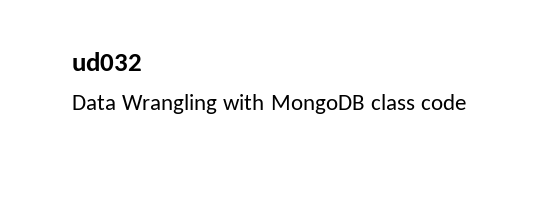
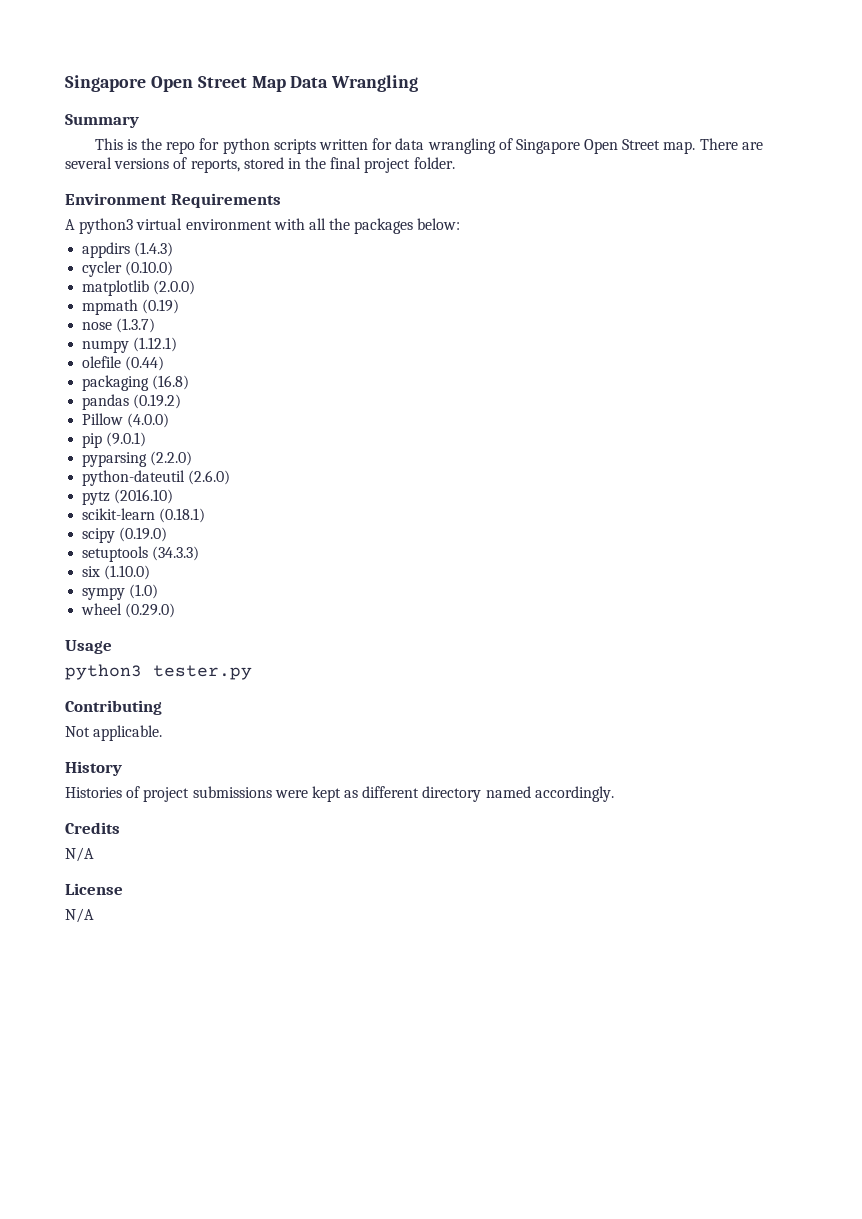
- ud032
- Data Wrangling with MongoDB class code
+ Singapore Open Street Map Data Wrangling
+ Summary
+ This is the repo for python scripts written for data wrangling of Singapore Open Street map. There are several versions of reports, stored in the final project folder.
+ Environment Requirements
+ A python3 virtual environment with all the packages below:
+ appdirs (1.4.3)
+ cycler (0.10.0)
+ matplotlib (2.0.0)
+ mpmath (0.19)
+ nose (1.3.7)
+ numpy (1.12.1)
+ olefile (0.44)
+ packaging (16.8)
+ pandas (0.19.2)
+ Pillow (4.0.0)
+ pip (9.0.1)
+ pyparsing (2.2.0)
+ python-dateutil (2.6.0)
+ pytz (2016.10)
+ scikit-learn (0.18.1)
+ scipy (0.19.0)
+ setuptools (34.3.3)
+ six (1.10.0)
+ sympy (1.0)
+ wheel (0.29.0)
+ Usage
+ python3 tester.py
+ Contributing
+ Not applicable.
+ History
+ Histories of project submissions were kept as different directory named accordingly.
+ Credits
+ N/A
+ License
+ N/A

